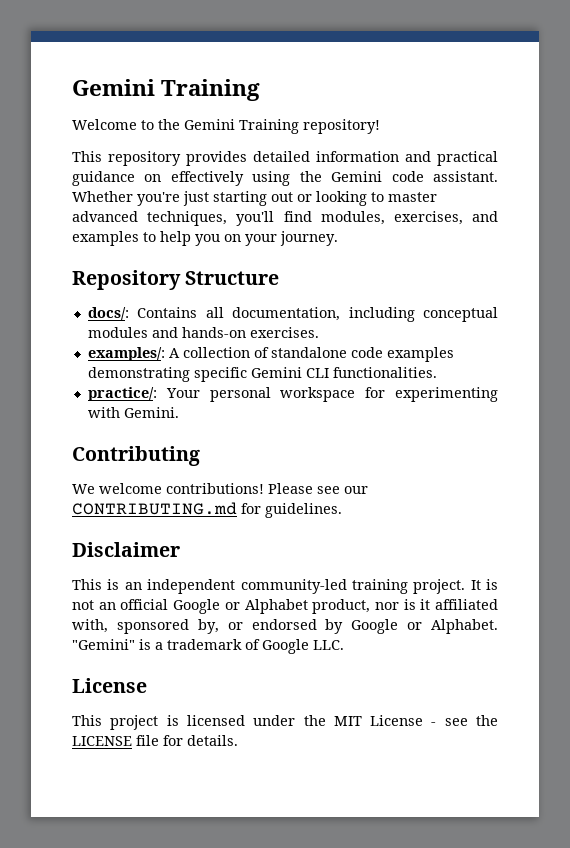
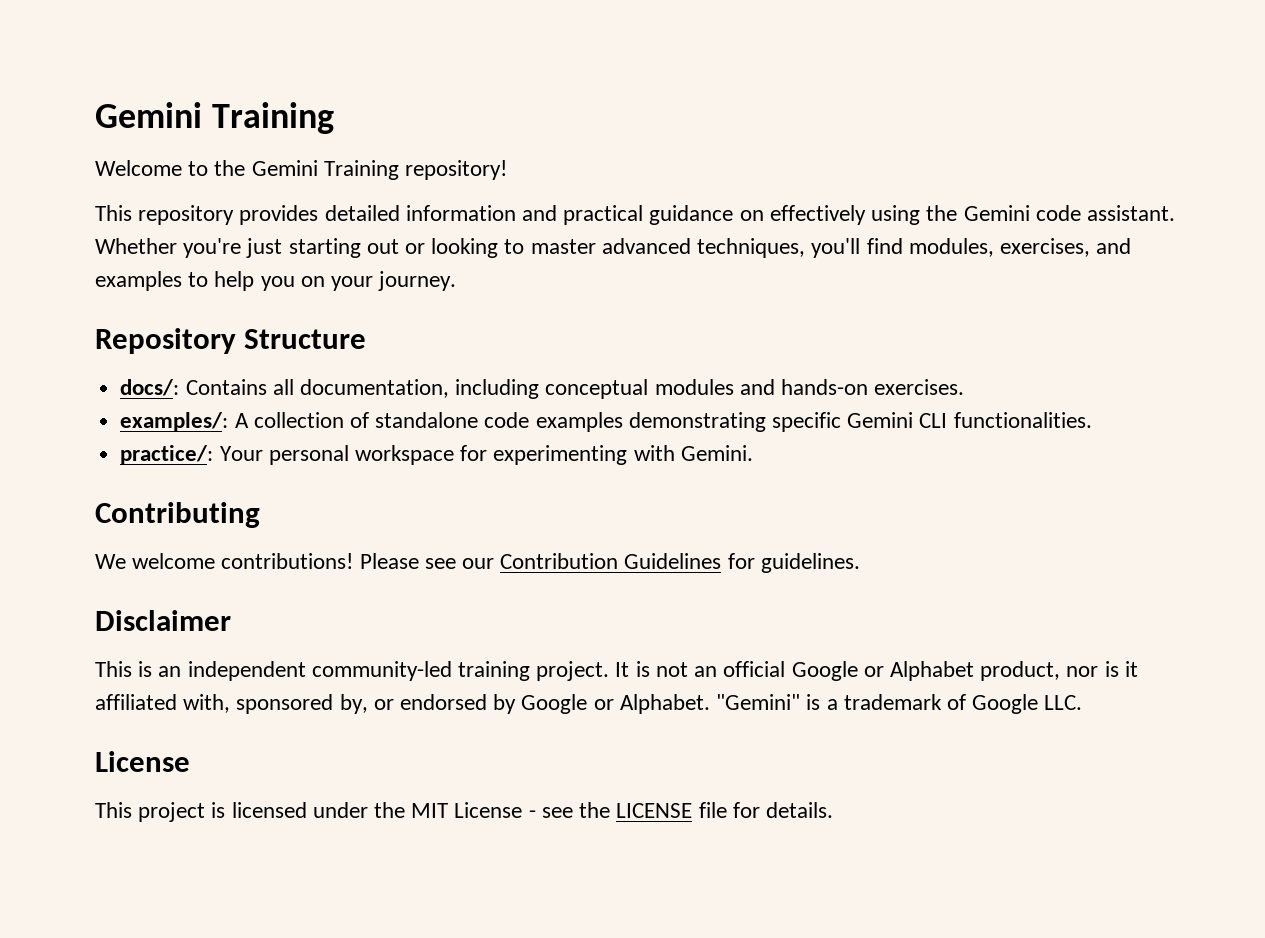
- Please see our CONTRIBUTING.md for guidelines.
+ Please see our Contribution Guidelines for guidelines.

